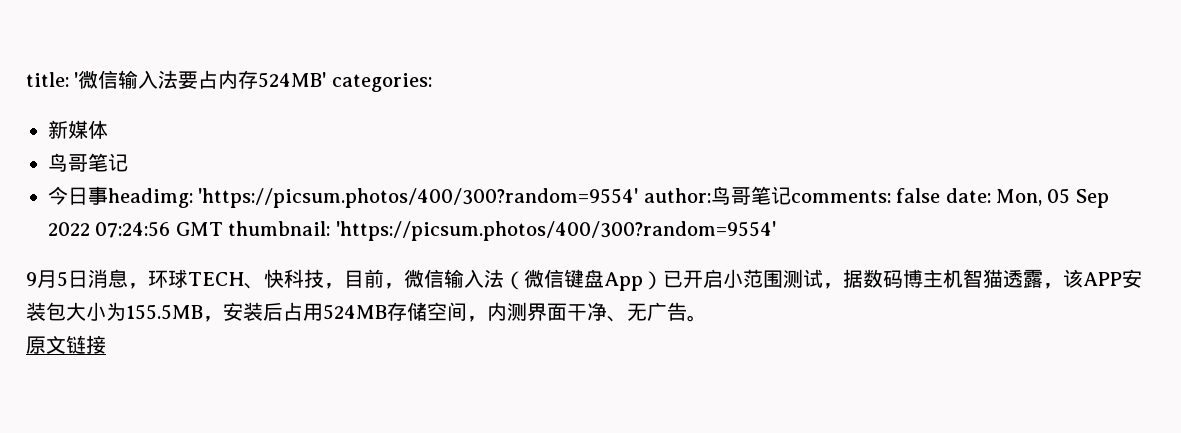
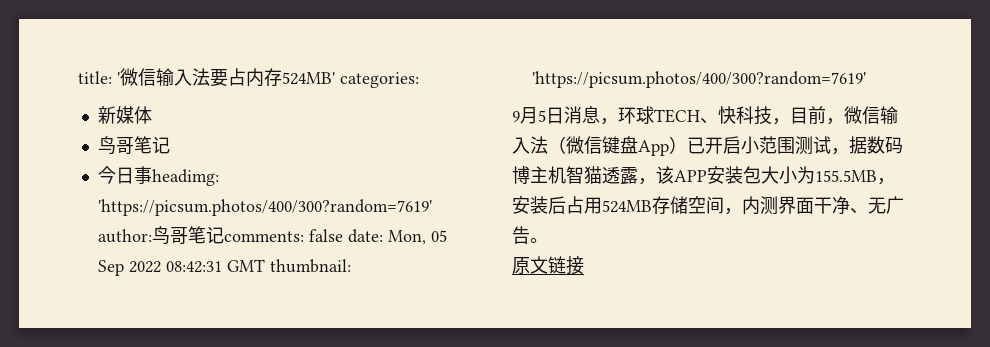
- 今日事headimg: 'https://picsum.photos/400/300?random=9554' author:鸟哥笔记comments: false date: Mon, 05 Sep 2022 07:24:56 GMT thumbnail: 'https://picsum.photos/400/300?random=9554'
+ 今日事headimg: 'https://picsum.photos/400/300?random=7619' author:鸟哥笔记comments: false date: Mon, 05 Sep 2022 08:42:31 GMT thumbnail: 'https://picsum.photos/400/300?random=7619'

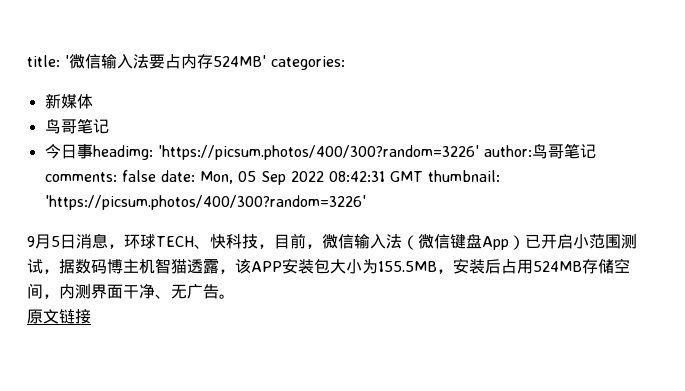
- 今日事headimg: 'https://picsum.photos/400/300?random=7619' author:鸟哥笔记comments: false date: Mon, 05 Sep 2022 08:42:31 GMT thumbnail: 'https://picsum.photos/400/300?random=7619'
+ 今日事headimg: 'https://picsum.photos/400/300?random=3226' author:鸟哥笔记comments: false date: Mon, 05 Sep 2022 08:42:31 GMT thumbnail: 'https://picsum.photos/400/300?random=3226'

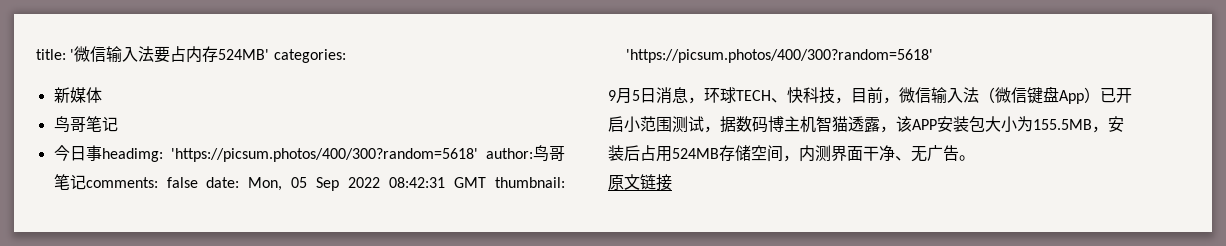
- 今日事headimg: 'https://picsum.photos/400/300?random=3226' author:鸟哥笔记comments: false date: Mon, 05 Sep 2022 08:42:31 GMT thumbnail: 'https://picsum.photos/400/300?random=3226'
+ 今日事headimg: 'https://picsum.photos/400/300?random=5618' author:鸟哥笔记comments: false date: Mon, 05 Sep 2022 08:42:31 GMT thumbnail: 'https://picsum.photos/400/300?random=5618'

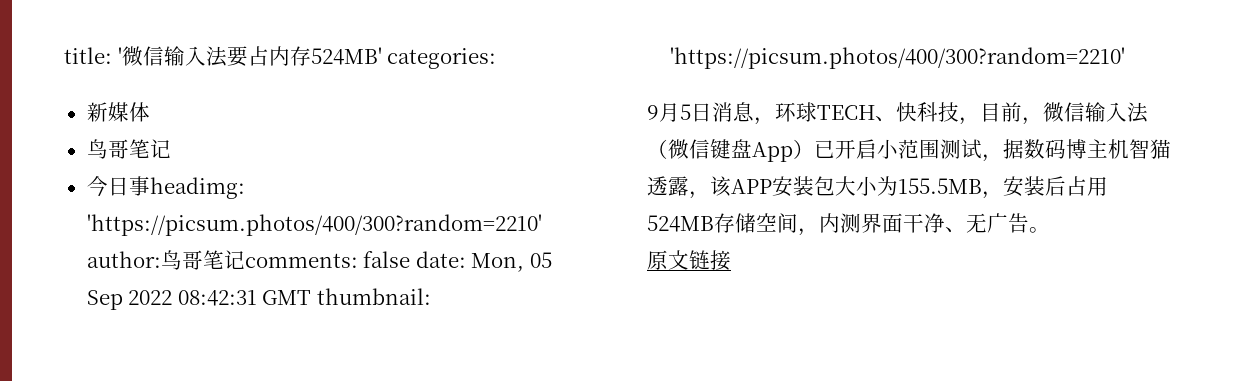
- 今日事headimg: 'https://picsum.photos/400/300?random=5618' author:鸟哥笔记comments: false date: Mon, 05 Sep 2022 08:42:31 GMT thumbnail: 'https://picsum.photos/400/300?random=5618'
+ 今日事headimg: 'https://picsum.photos/400/300?random=2210' author:鸟哥笔记comments: false date: Mon, 05 Sep 2022 08:42:31 GMT thumbnail: 'https://picsum.photos/400/300?random=2210'

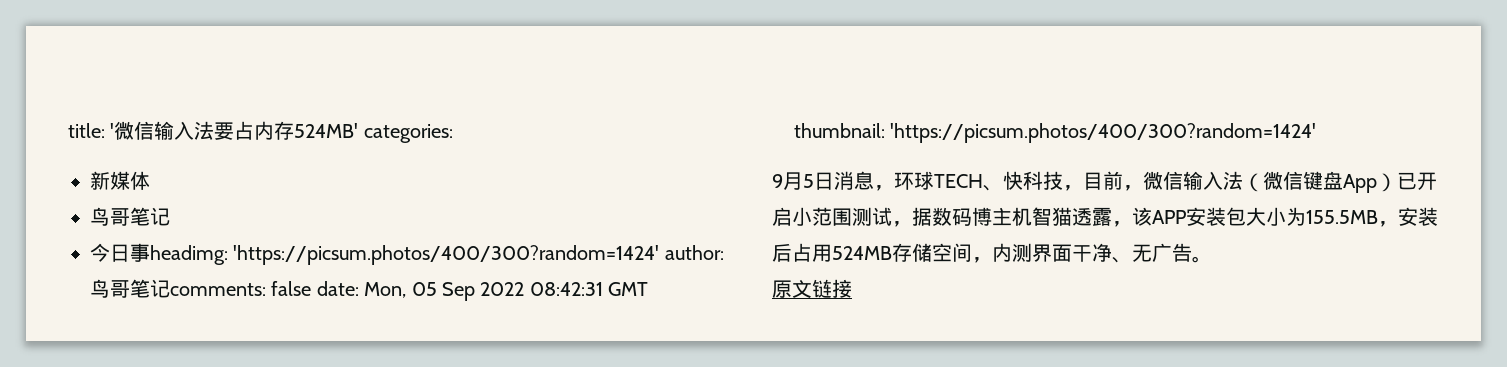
- 今日事headimg: 'https://picsum.photos/400/300?random=2210' author:鸟哥笔记comments: false date: Mon, 05 Sep 2022 08:42:31 GMT thumbnail: 'https://picsum.photos/400/300?random=2210'
+ 今日事headimg: 'https://picsum.photos/400/300?random=1424' author:鸟哥笔记comments: false date: Mon, 05 Sep 2022 08:42:31 GMT thumbnail: 'https://picsum.photos/400/300?random=1424'

